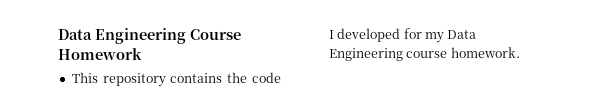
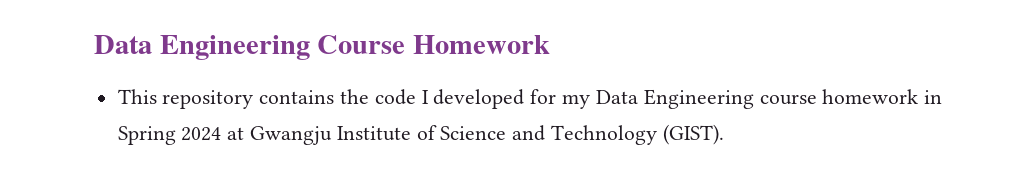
- This repository contains the code I developed for my Data Engineering course homework.
+ This repository contains the code I developed for my Data Engineering course homework in Spring 2024 at Gwangju Institute of Science and Technology (GIST).

